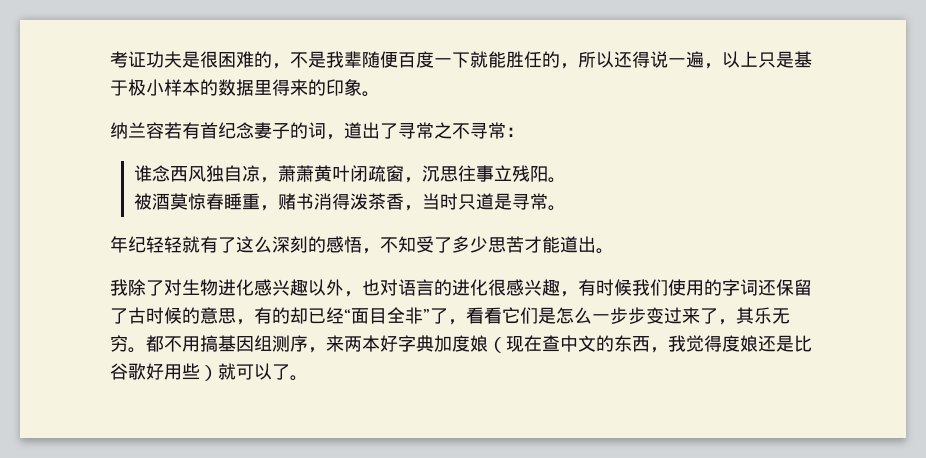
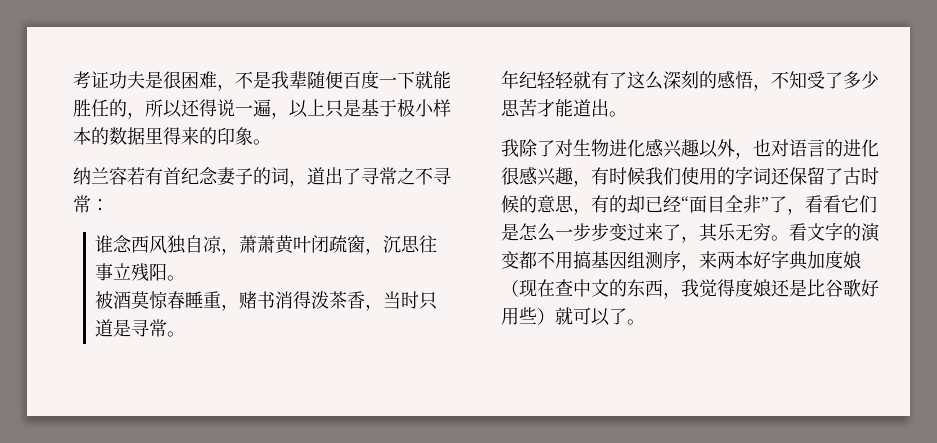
- 考证功夫是很困难的，不是我辈随便百度一下就能胜任的，所以还得说一遍，以上只是基于极小样本的数据里得来的印象。
+ 考证功夫是很困难，不是我辈随便百度一下就能胜任的，所以还得说一遍，以上只是基于极小样本的数据里得来的印象。
- 都不用搞基因组测序，来两本好字典加度娘（现在查中文的东西，我觉得度娘还是比谷歌好用些）就可以了。
+ 看文字的演变都不用搞基因组测序，来两本好字典加度娘（现在查中文的东西，我觉得度娘还是比谷歌好用些）就可以了。

